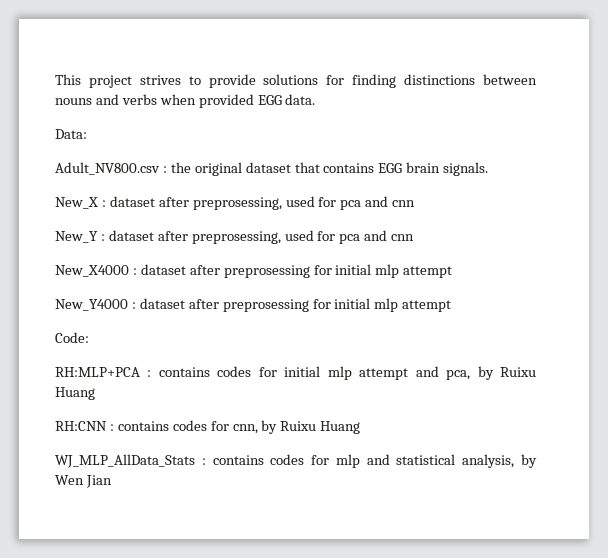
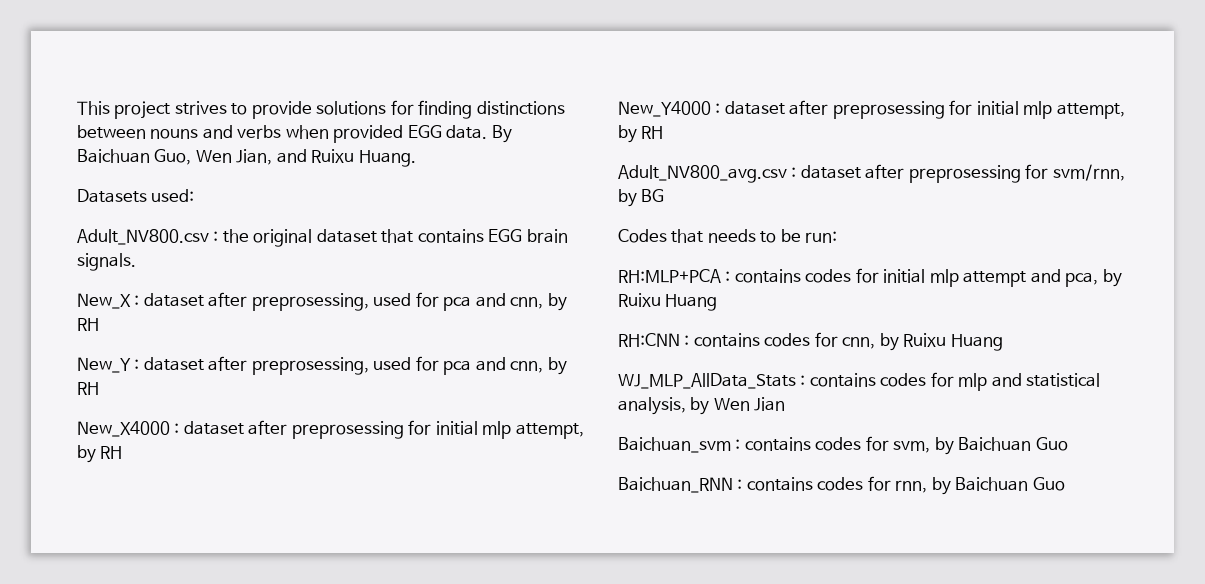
- This project strives to provide solutions for finding distinctions between nouns and verbs when provided EGG data.
- Data:
+ This project strives to provide solutions for finding distinctions between nouns and verbs when provided EGG data. By Baichuan Guo, Wen Jian, and Ruixu Huang.
+ Datasets used:
- New_X : dataset after preprosessing, used for pca and cnn
+ New_X : dataset after preprosessing, used for pca and cnn, by RH
- New_Y : dataset after preprosessing, used for pca and cnn
+ New_Y : dataset after preprosessing, used for pca and cnn, by RH
- New_X4000 : dataset after preprosessing for initial mlp attempt
+ New_X4000 : dataset after preprosessing for initial mlp attempt, by RH
- New_Y4000 : dataset after preprosessing for initial mlp attempt
- Code:
+ New_Y4000 : dataset after preprosessing for initial mlp attempt, by RH
+ Adult_NV800_avg.csv : dataset after preprosessing for svm/rnn, by BG
+ Codes that needs to be run:
+ Baichuan_svm : contains codes for svm, by Baichuan Guo
+ Baichuan_RNN : contains codes for rnn, by Baichuan Guo

